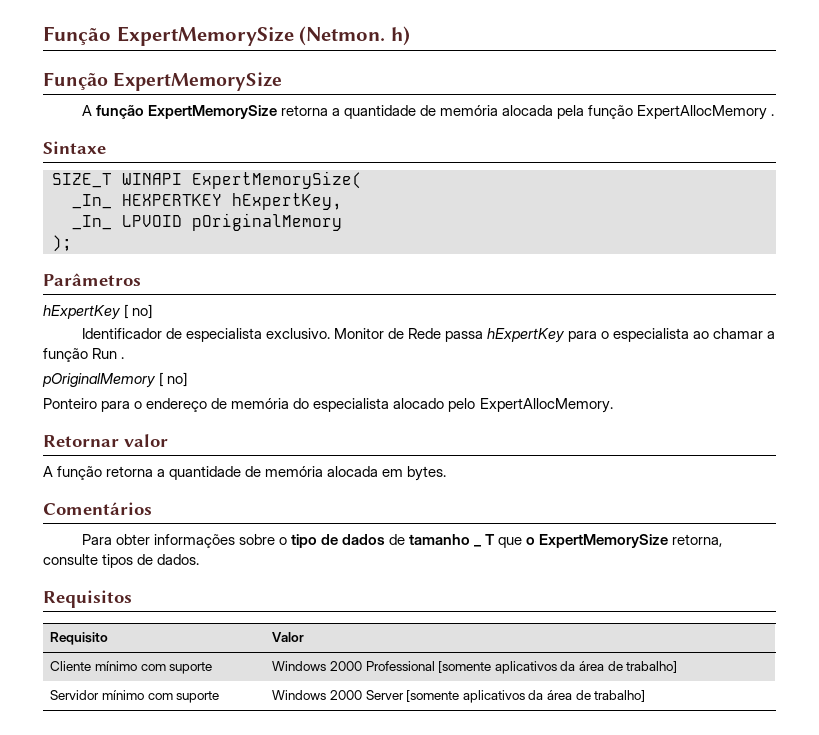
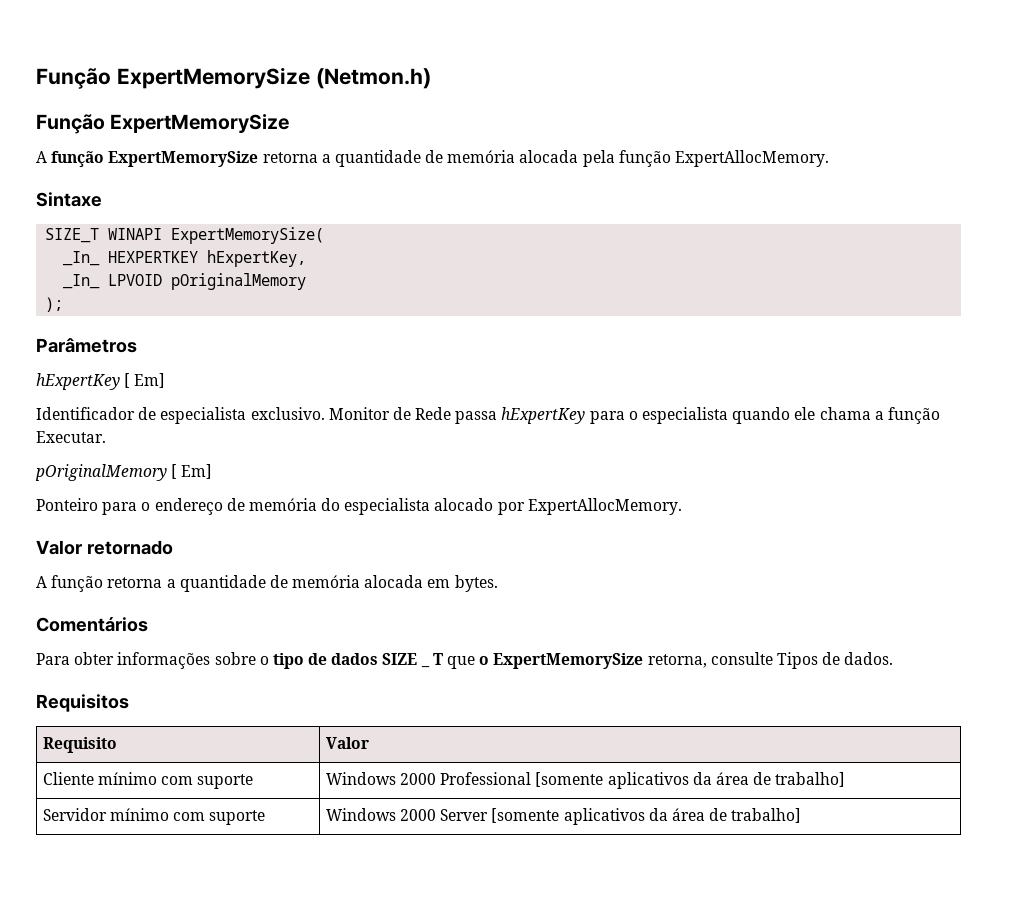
- Função ExpertMemorySize (Netmon. h)
+ Função ExpertMemorySize (Netmon.h)
- A função ExpertMemorySize retorna a quantidade de memória alocada pela função ExpertAllocMemory .
+ A função ExpertMemorySize retorna a quantidade de memória alocada pela função ExpertAllocMemory.
- hExpertKey [ no]
+ hExpertKey [ Em]
- Monitor de Rede passa hExpertKey para o especialista ao chamar a função Run .
+ Monitor de Rede passa hExpertKey para o especialista quando ele chama a função Executar.
- pOriginalMemory [ no]
+ pOriginalMemory [ Em]
- Ponteiro para o endereço de memória do especialista alocado pelo ExpertAllocMemory.
- Retornar valor
+ Ponteiro para o endereço de memória do especialista alocado por ExpertAllocMemory.
+ Valor retornado
- Para obter informações sobre o tipo de dados de tamanho _ T que o ExpertMemorySize retorna, consulte tipos de dados.
+ Para obter informações sobre o tipo de dados SIZE _ T que o ExpertMemorySize retorna, consulte Tipos de dados.

